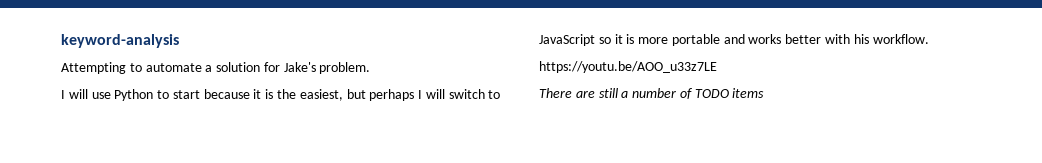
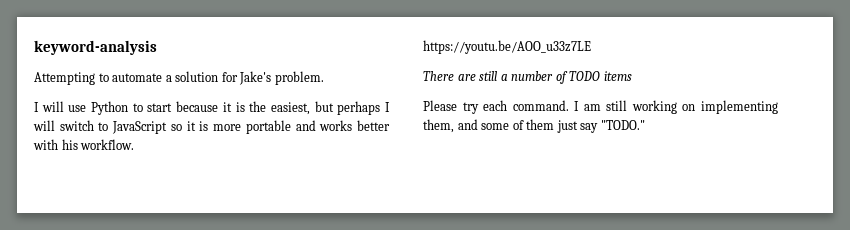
+ Please try each command. I am still working on implementing them, and some of them just say "TODO."

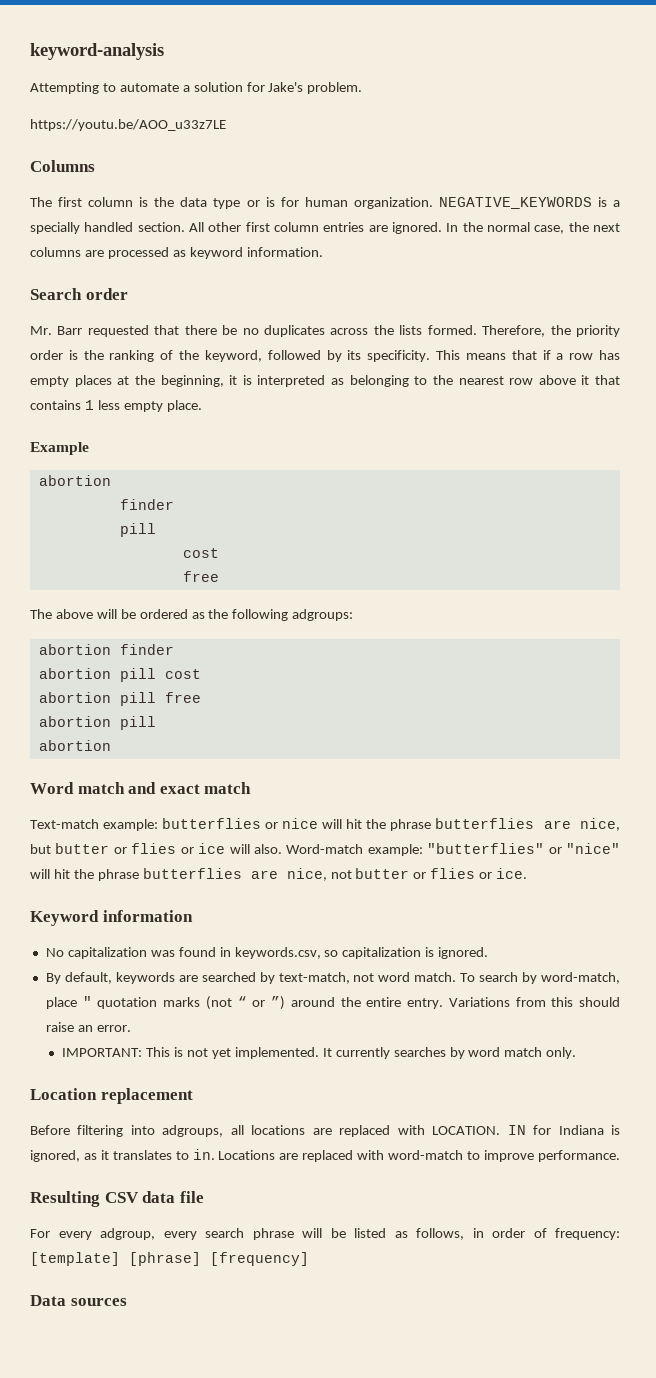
- I will use Python to start because it is the easiest, but perhaps I will switch to JavaScript so it is more portable and works better with his workflow.
  https://youtu.be/AOO_u33z7LE
- There are still a number of TODO items
- Please try each command. I am still working on implementing them, and some of them just say "TODO."
+ Columns
+ The first column is the data type or is for human organization. NEGATIVE_KEYWORDS is a specially handled section. All other first column entries are ignored. In the normal case, the next columns are processed as keyword information.
+ Search order
+ Mr. Barr requested that there be no duplicates across the lists formed. Therefore, the priority order is the ranking of the keyword, followed by its specificity. This means that if a row has empty places at the beginning, it is interpreted as belonging to the nearest row above it that contains 1 less empty place.
+ Example
+ abortion
+ finder
+ pill
+ cost
+ free
+ The above will be ordered as the following adgroups:
+ abortion finder
+ abortion pill cost
+ abortion pill free
+ abortion pill
+ abortion
+ Word match and exact match
+ Text-match example: butterflies or nice will hit the phrase butterflies are nice, but butter or flies or ice will also. Word-match example: "butterflies" or "nice" will hit the phrase butterflies are nice, not butter or flies or ice.
+ Keyword information
+ No capitalization was found in keywords.csv, so capitalization is ignored.
+ By default, keywords are searched by text-match, not word match. To search by word-match, place " quotation marks (not “ or ”) around the entire entry. Variations from this should raise an error.
+ IMPORTANT: This is not yet implemented. It currently searches by word match only.
+ Location replacement
+ Before filtering into adgroups, all locations are replaced with LOCATION. IN for Indiana is ignored, as it translates to in. Locations are replaced with word-match to improve performance.
+ Resulting CSV data file
+ For every adgroup, every search phrase will be listed as follows, in order of frequency: [template] [phrase] [frequency]
+ Data sources

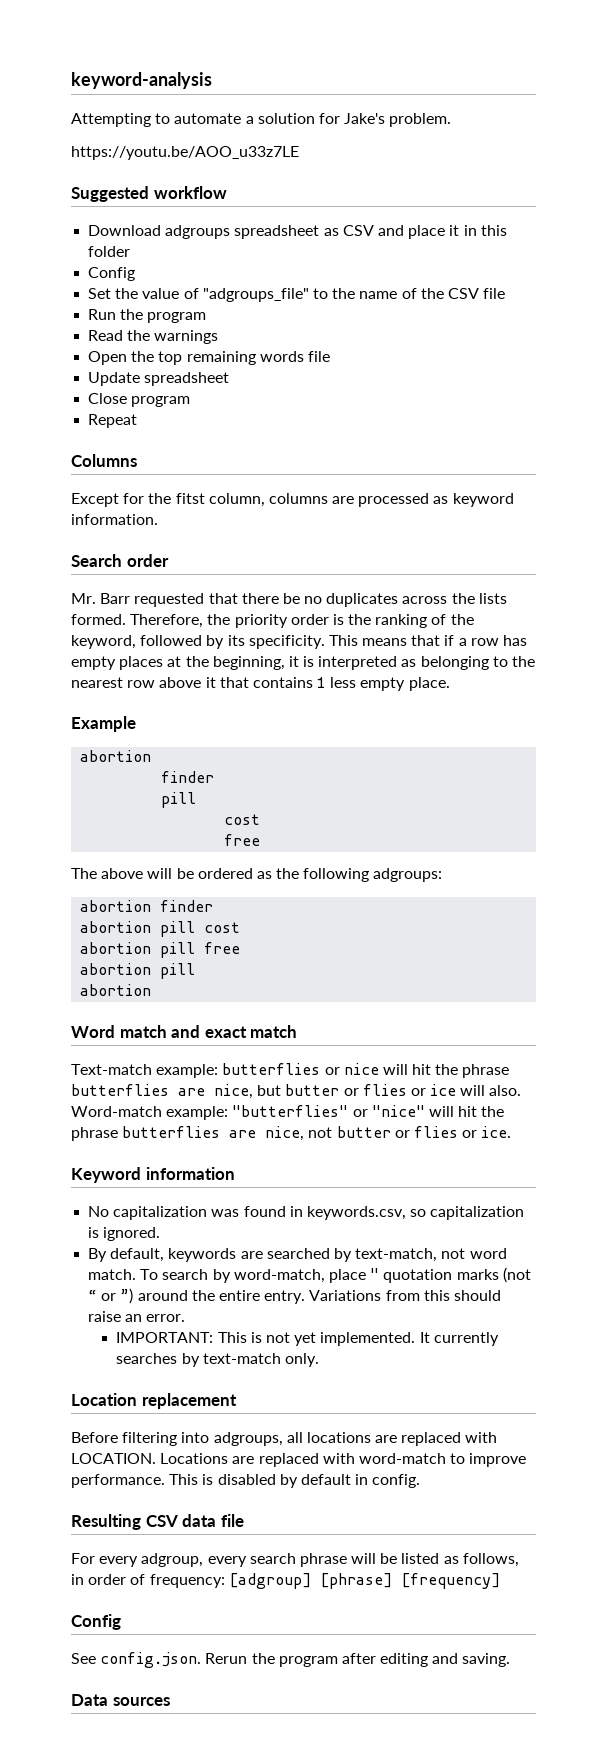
+ Suggested workflow
+ Download adgroups spreadsheet as CSV and place it in this folder
+ Config
+ Set the value of "adgroups_file" to the name of the CSV file
+ Run the program
+ Read the warnings
+ Open the top remaining words file
+ Update spreadsheet
+ Close program
+ Repeat
  Columns
- The first column is the data type or is for human organization. NEGATIVE_KEYWORDS is a specially handled section. All other first column entries are ignored. In the normal case, the next columns are processed as keyword information.
+ Except for the fitst column, columns are processed as keyword information.
- It currently searches by word match only.
+ It currently searches by text-match only.
- IN for Indiana is ignored, as it translates to in.
+ This is disabled by default in config.
- For every adgroup, every search phrase will be listed as follows, in order of frequency: [template] [phrase] [frequency]
+ For every adgroup, every search phrase will be listed as follows, in order of frequency: [adgroup] [phrase] [frequency]
+ Config
+ See config.json. Rerun the program after editing and saving.

